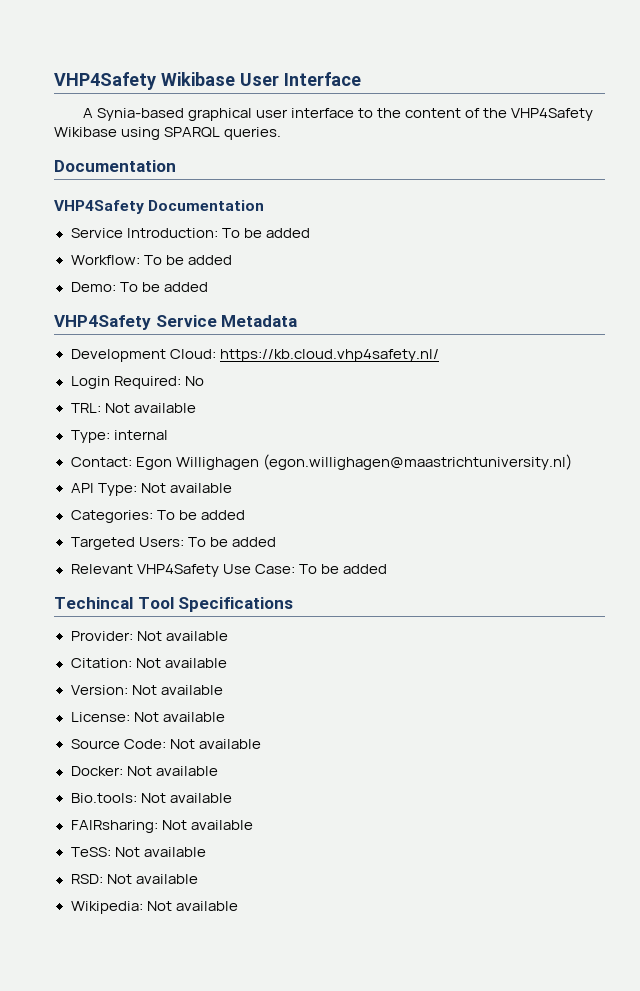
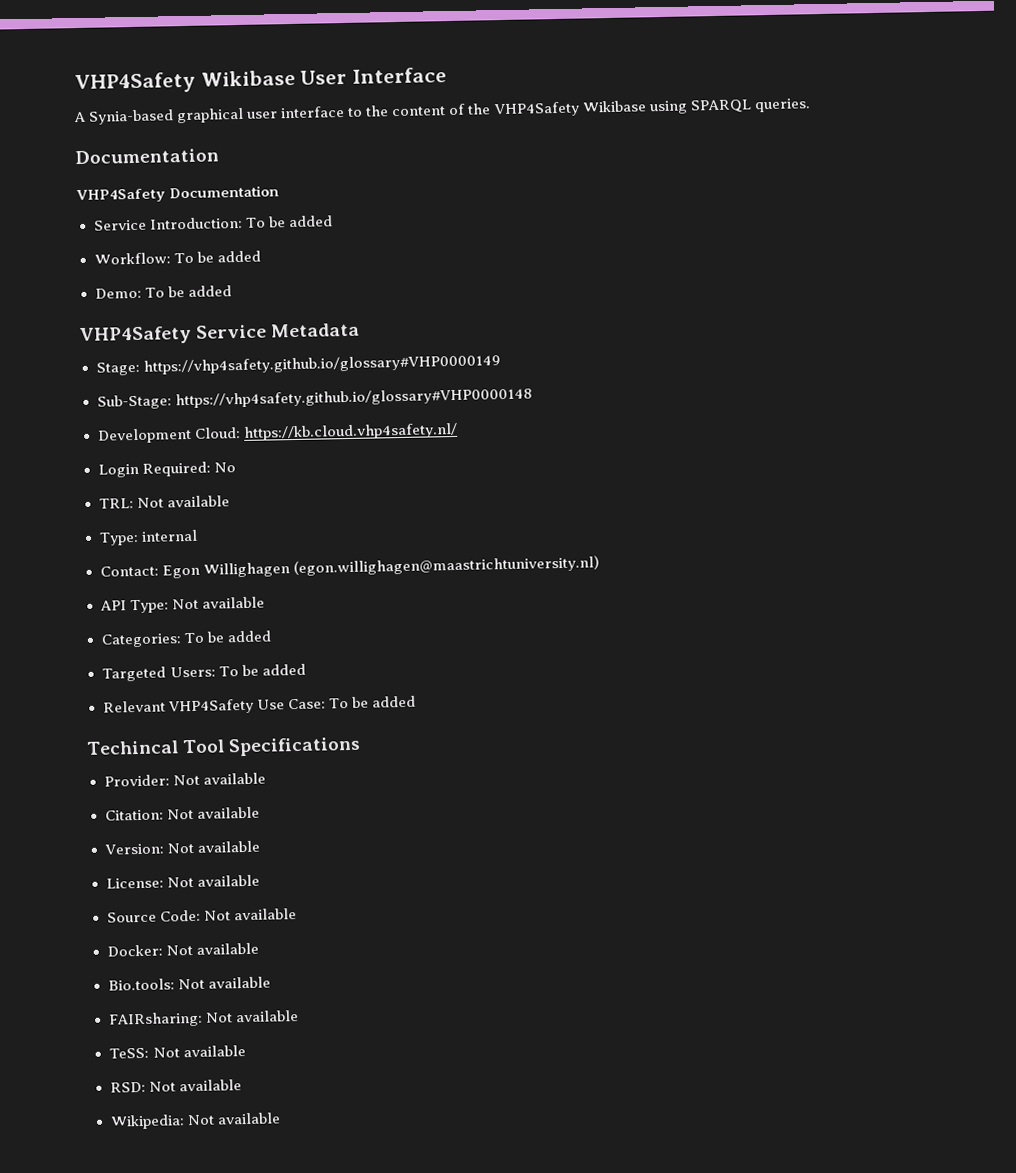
+ Stage: https://vhp4safety.github.io/glossary#VHP0000149
+ Sub-Stage: https://vhp4safety.github.io/glossary#VHP0000148

